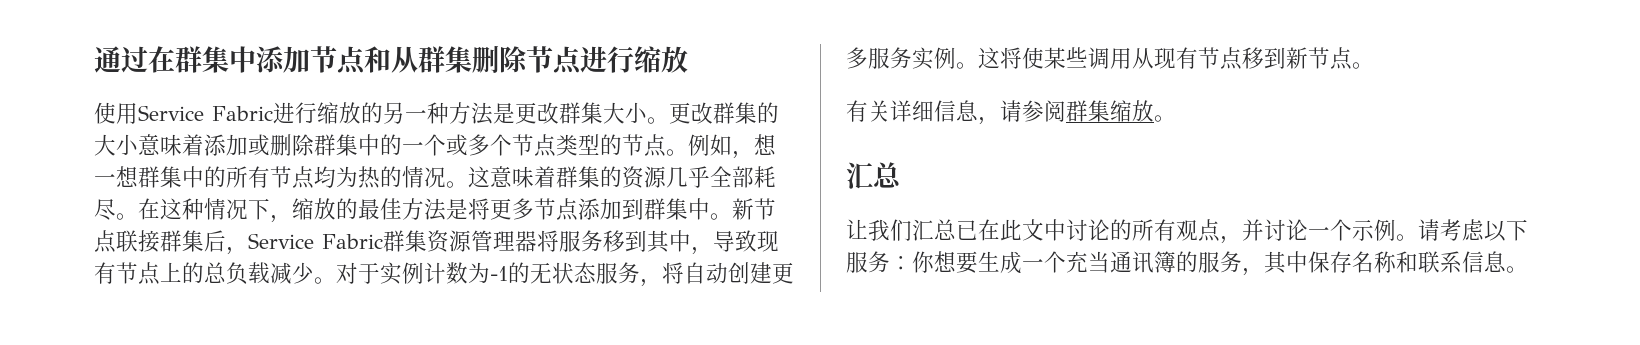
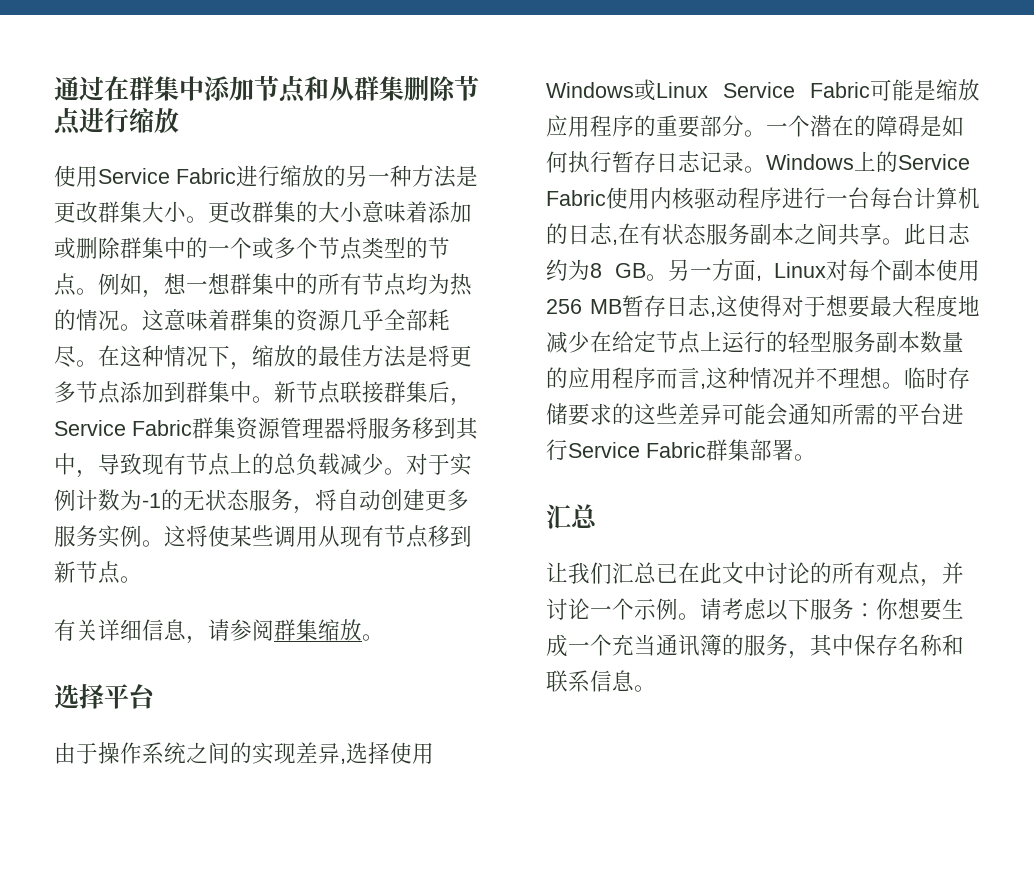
+ 选择平台
+ 由于操作系统之间的实现差异,选择使用Windows或Linux Service Fabric可能是缩放应用程序的重要部分。一个潜在的障碍是如何执行暂存日志记录。Windows上的Service Fabric使用内核驱动程序进行一台每台计算机的日志,在有状态服务副本之间共享。此日志约为8 GB。另一方面, Linux对每个副本使用256 MB暂存日志,这使得对于想要最大程度地减少在给定节点上运行的轻型服务副本数量的应用程序而言,这种情况并不理想。临时存储要求的这些差异可能会通知所需的平台进行Service Fabric群集部署。

